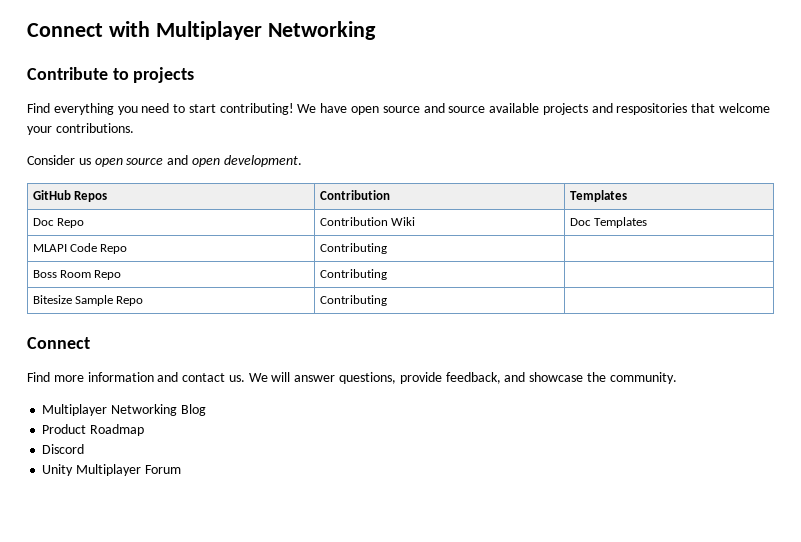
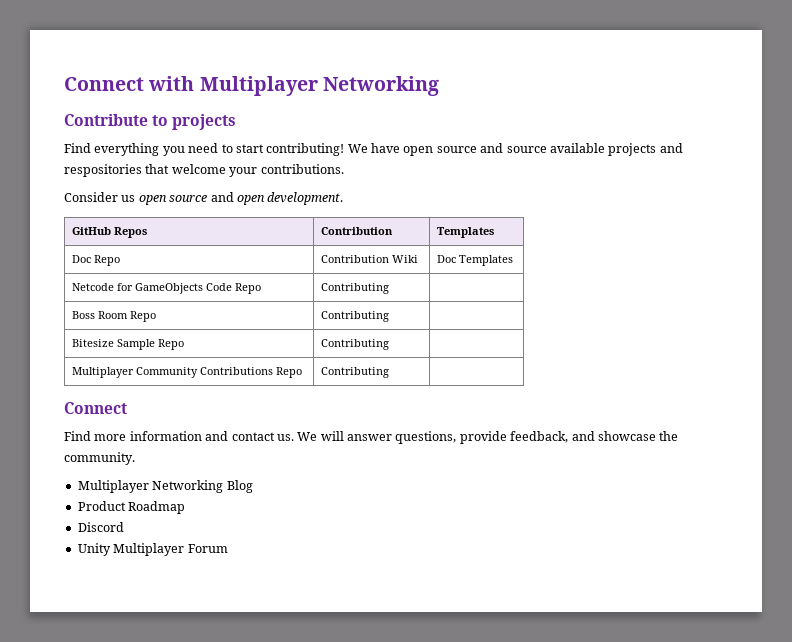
- MLAPI Code Repo | Contributing |
+ Netcode for GameObjects Code Repo | Contributing |
+ Multiplayer Community Contributions Repo | Contributing |

